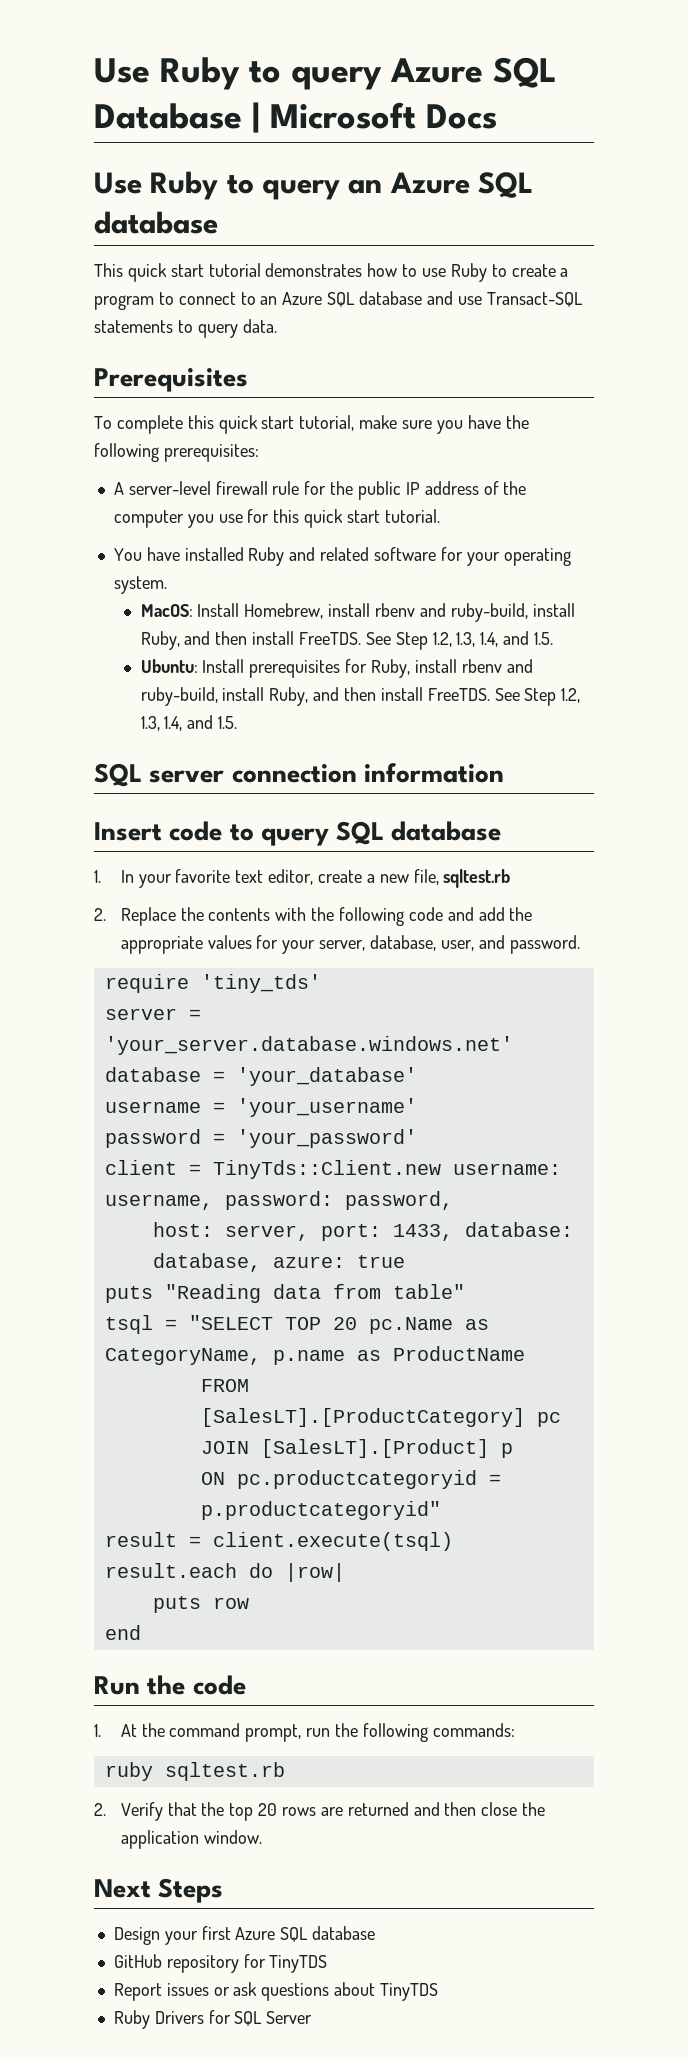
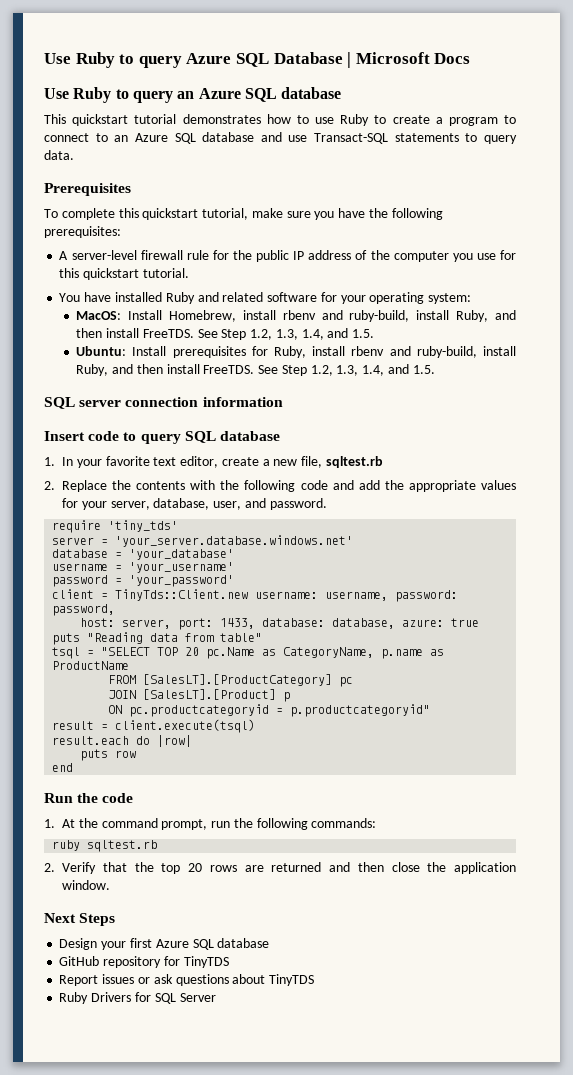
- This quick start tutorial demonstrates how to use Ruby to create a program to connect to an Azure SQL database and use Transact-SQL statements to query data.
+ This quickstart tutorial demonstrates how to use Ruby to create a program to connect to an Azure SQL database and use Transact-SQL statements to query data.
- To complete this quick start tutorial, make sure you have the following prerequisites:
+ To complete this quickstart tutorial, make sure you have the following prerequisites:
- A server-level firewall rule for the public IP address of the computer you use for this quick start tutorial.
+ A server-level firewall rule for the public IP address of the computer you use for this quickstart tutorial.
- You have installed Ruby and related software for your operating system.
+ You have installed Ruby and related software for your operating system:

